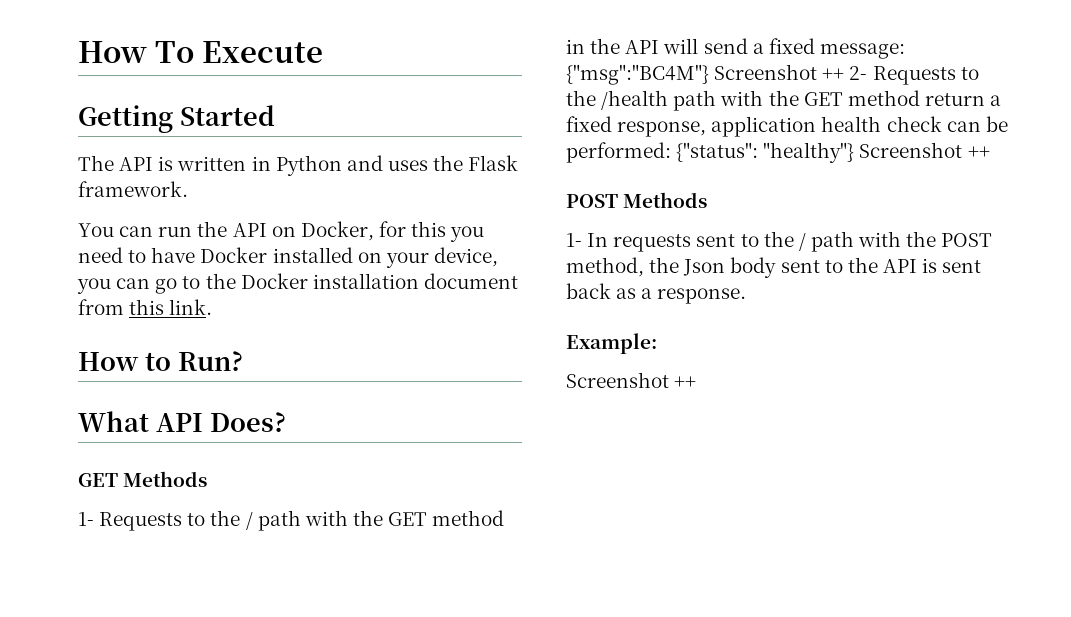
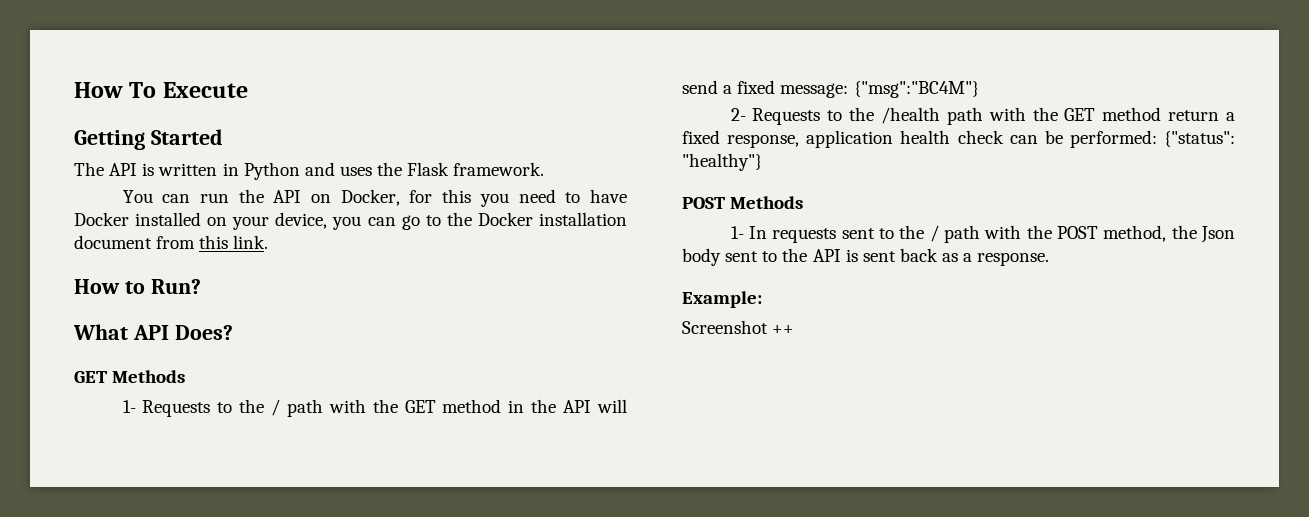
- 1- Requests to the / path with the GET method in the API will send a fixed message: {"msg":"BC4M"} Screenshot ++ 2- Requests to the /health path with the GET method return a fixed response, application health check can be performed: {"status": "healthy"} Screenshot ++
+ 1- Requests to the / path with the GET method in the API will send a fixed message: {"msg":"BC4M"}
+ 2- Requests to the /health path with the GET method return a fixed response, application health check can be performed: {"status": "healthy"}

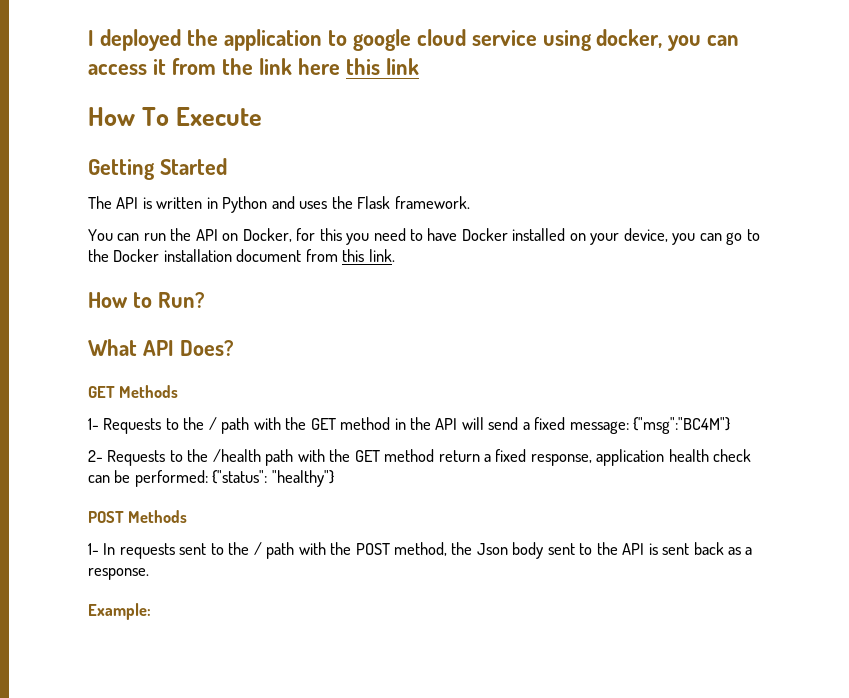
+ I deployed the application to google cloud service using docker, you can access it from the link here this link
- Screenshot ++

